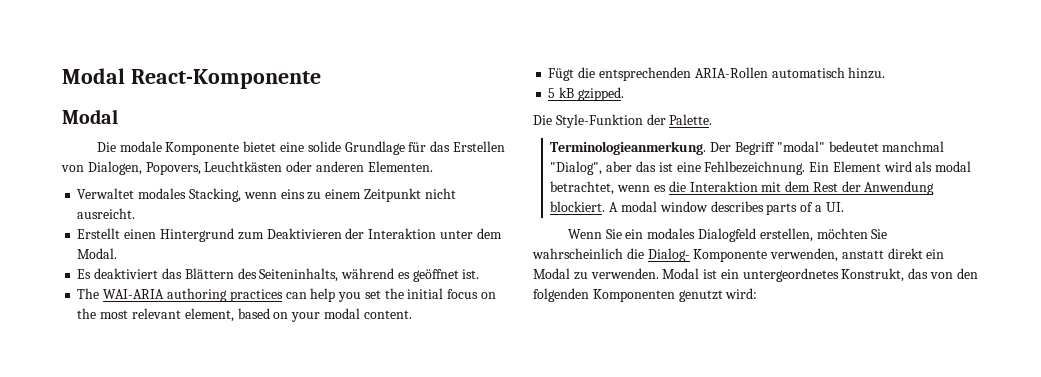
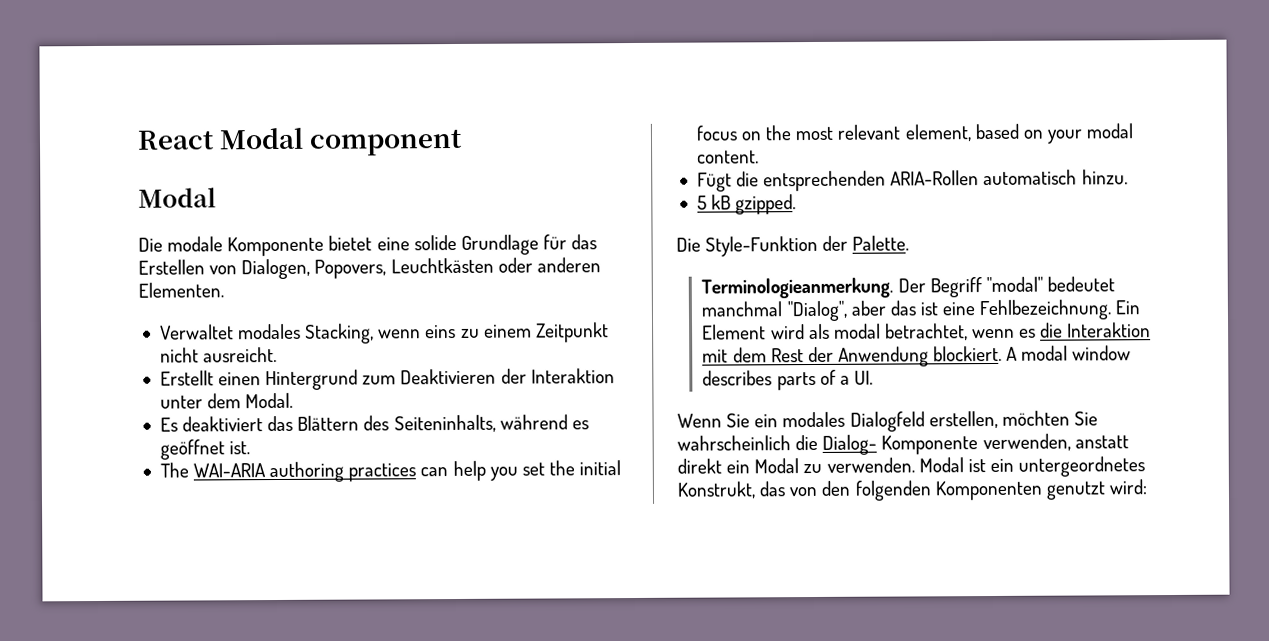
- Modal React-Komponente
+ React Modal component

